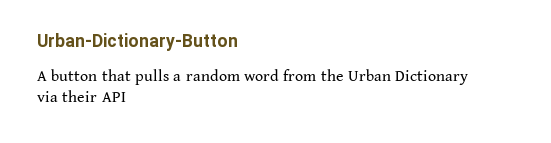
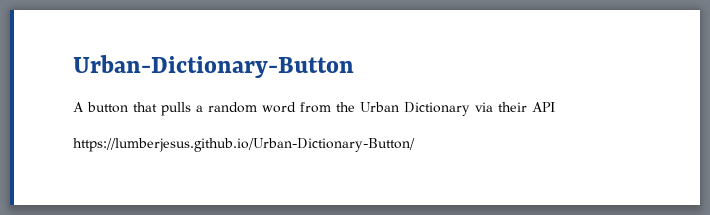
+ https://lumberjesus.github.io/Urban-Dictionary-Button/

